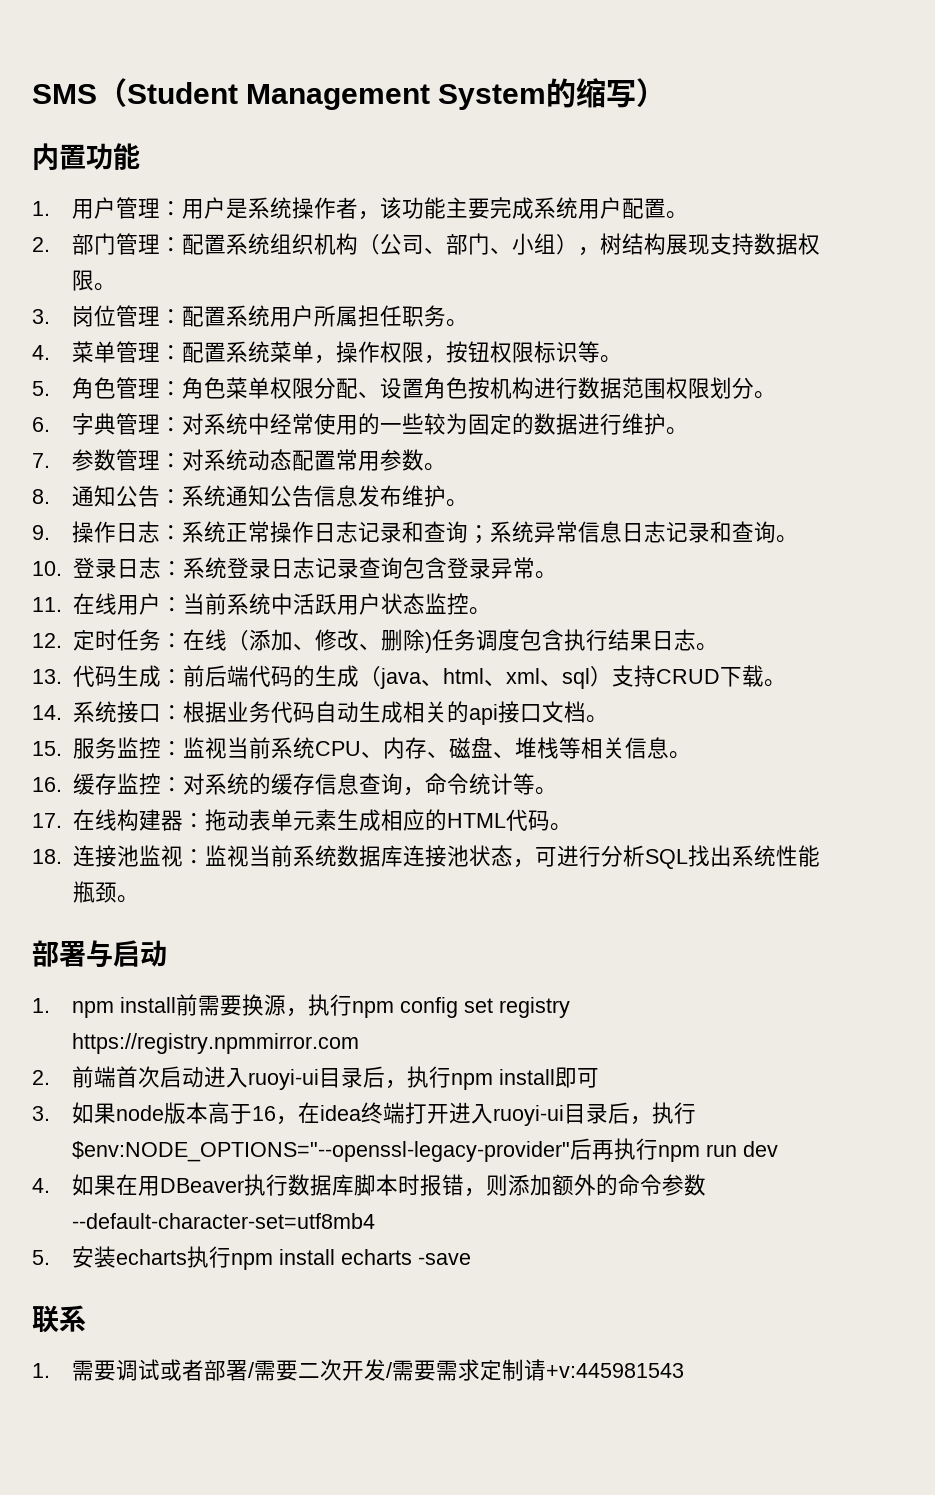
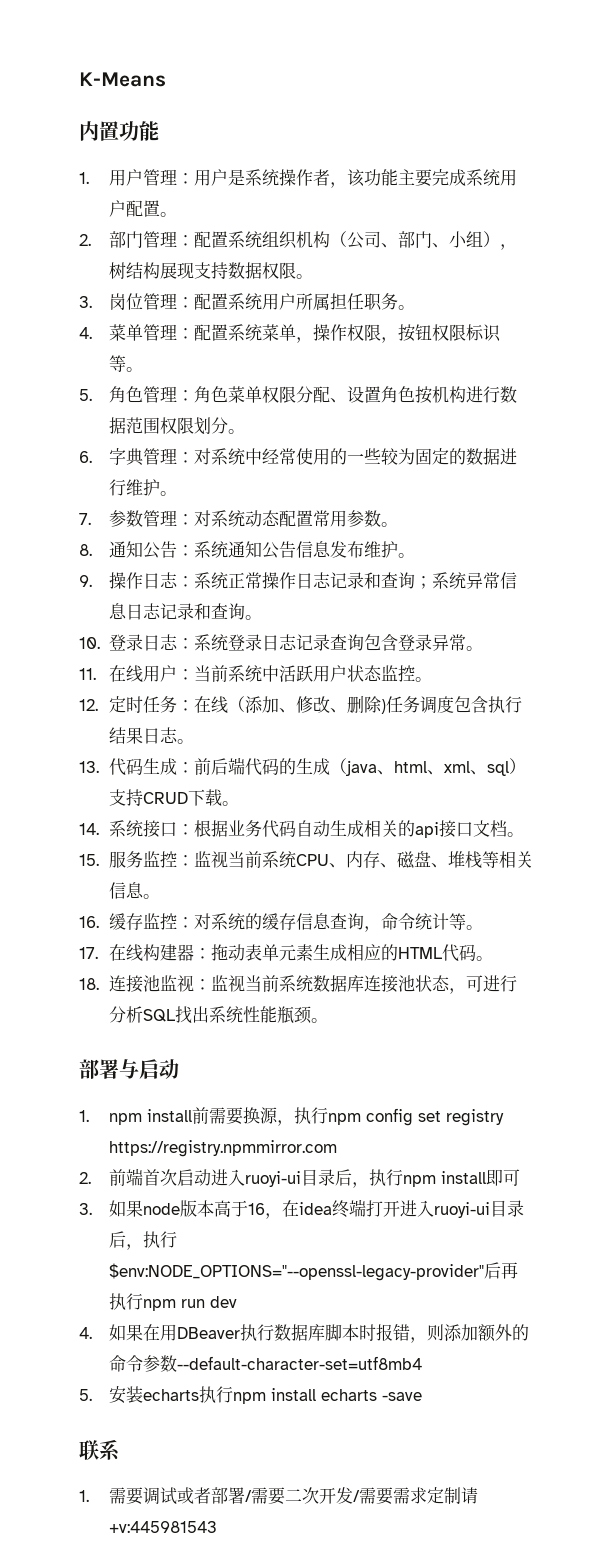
- SMS（Student Management System的缩写）
+ K-Means

